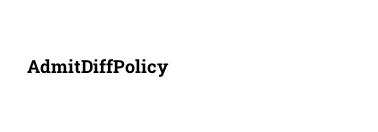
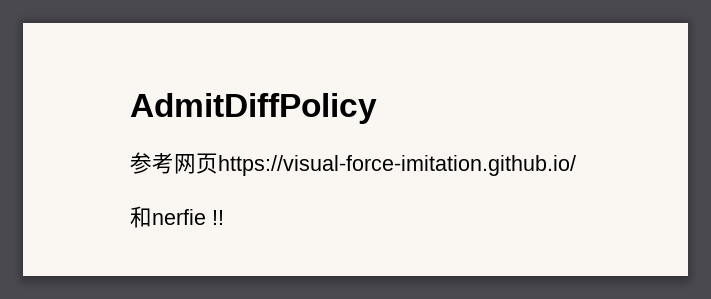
+ 参考网页https://visual-force-imitation.github.io/
+ 和nerfie !!

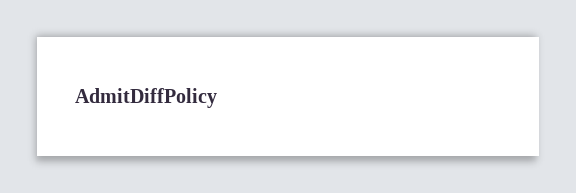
- 参考网页https://visual-force-imitation.github.io/
- 和nerfie !!

